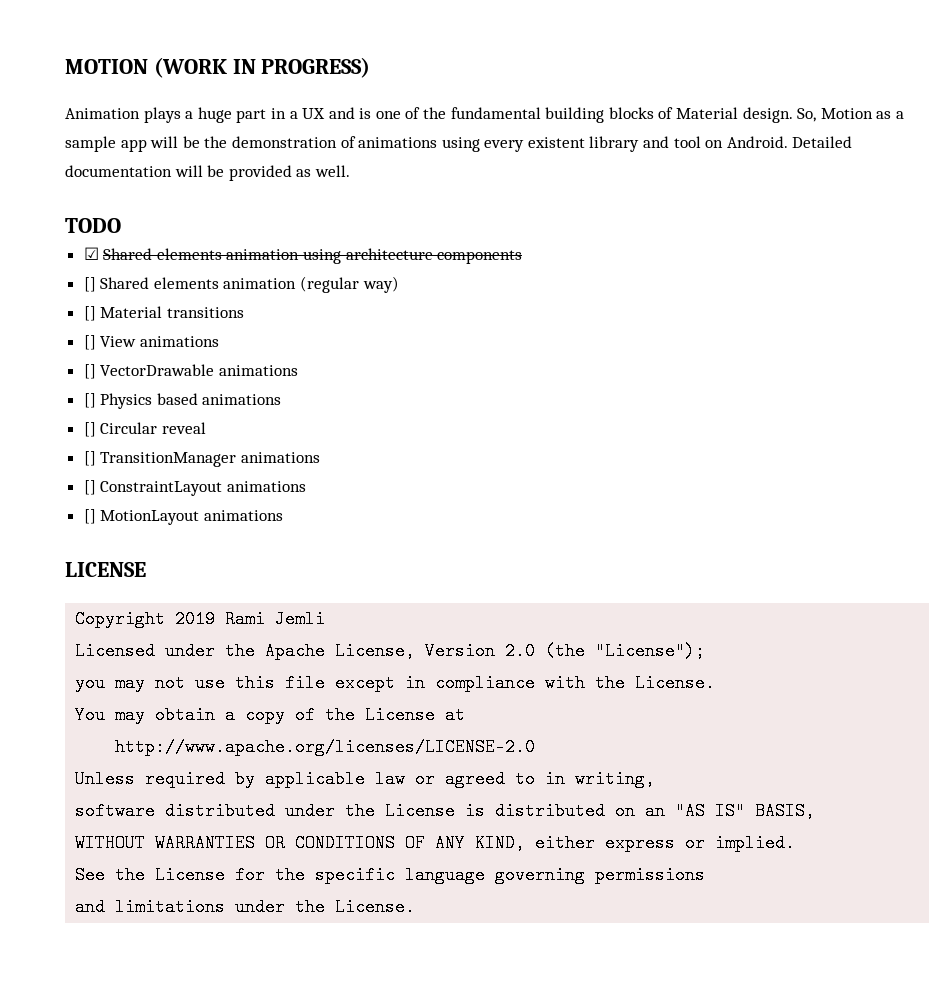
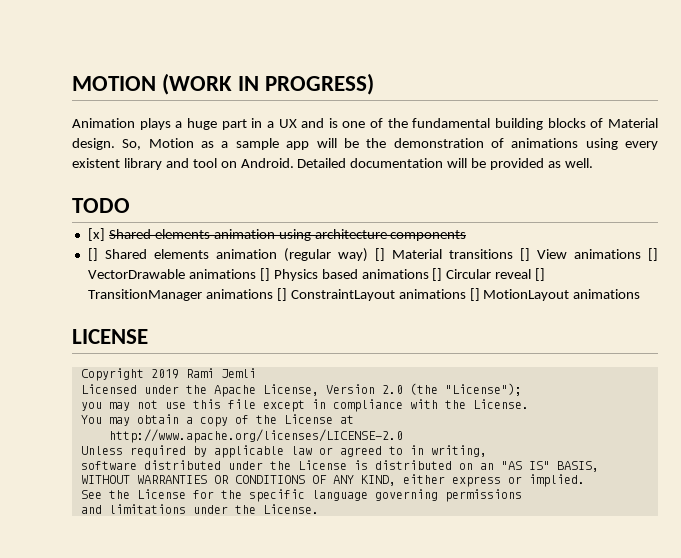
- ☑ Shared elements animation using architecture components
+ [x] Shared elements animation using architecture components
- [] Shared elements animation (regular way)
- [] Material transitions
- [] View animations
- [] VectorDrawable animations
- [] Physics based animations
- [] Circular reveal
- [] TransitionManager animations
- [] ConstraintLayout animations
- [] MotionLayout animations
+ [] Shared elements animation (regular way) [] Material transitions [] View animations [] VectorDrawable animations [] Physics based animations [] Circular reveal [] TransitionManager animations [] ConstraintLayout animations [] MotionLayout animations

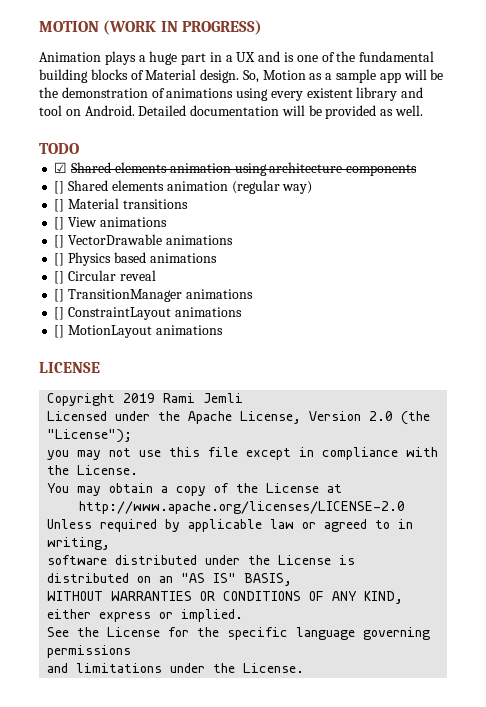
- [x] Shared elements animation using architecture components
+ ☑ Shared elements animation using architecture components
- [] Shared elements animation (regular way) [] Material transitions [] View animations [] VectorDrawable animations [] Physics based animations [] Circular reveal [] TransitionManager animations [] ConstraintLayout animations [] MotionLayout animations
+ [] Shared elements animation (regular way)
+ [] Material transitions
+ [] View animations
+ [] VectorDrawable animations
+ [] Physics based animations
+ [] Circular reveal
+ [] TransitionManager animations
+ [] ConstraintLayout animations
+ [] MotionLayout animations

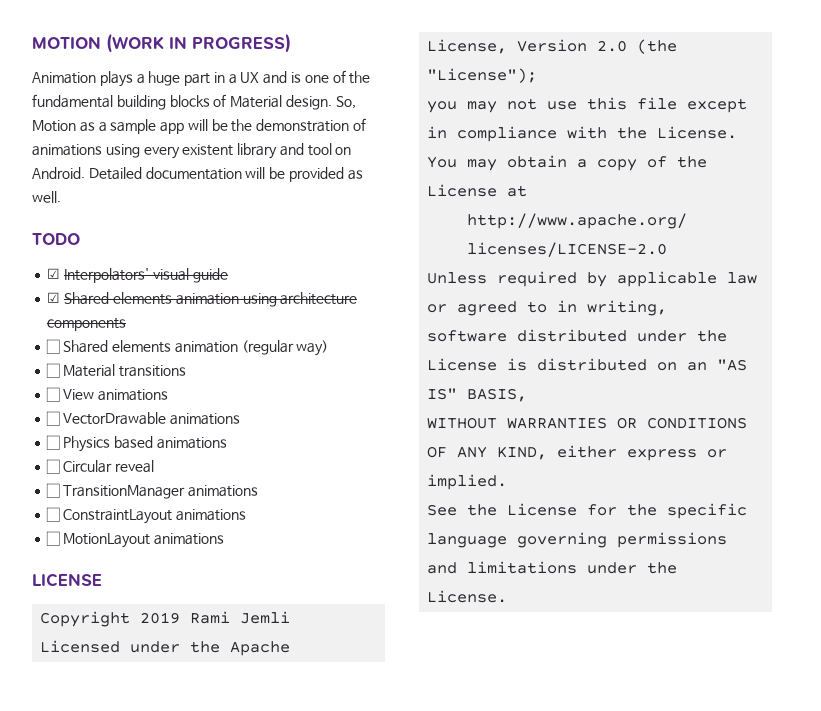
+ ☑ Interpolators' visual guide
- [] Shared elements animation (regular way)
+ ☐ Shared elements animation (regular way)
- [] Material transitions
+ ☐ Material transitions
- [] View animations
+ ☐ View animations
- [] VectorDrawable animations
+ ☐ VectorDrawable animations
- [] Physics based animations
+ ☐ Physics based animations
- [] Circular reveal
+ ☐ Circular reveal
- [] TransitionManager animations
+ ☐ TransitionManager animations
- [] ConstraintLayout animations
+ ☐ ConstraintLayout animations
- [] MotionLayout animations
+ ☐ MotionLayout animations

